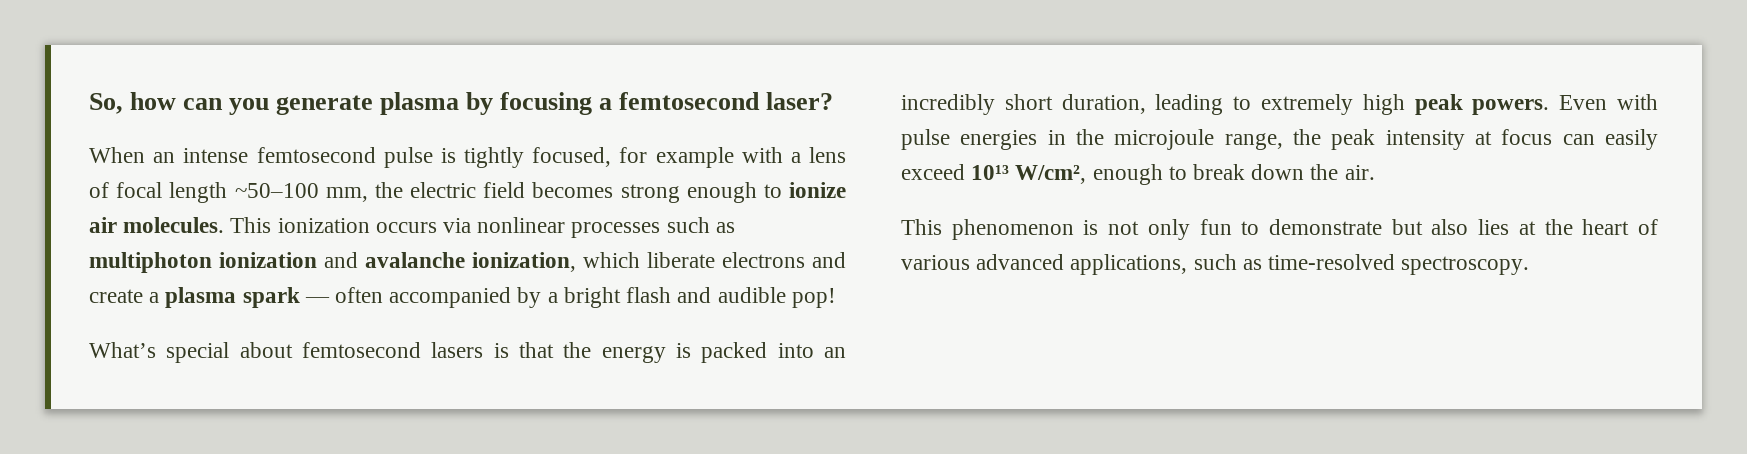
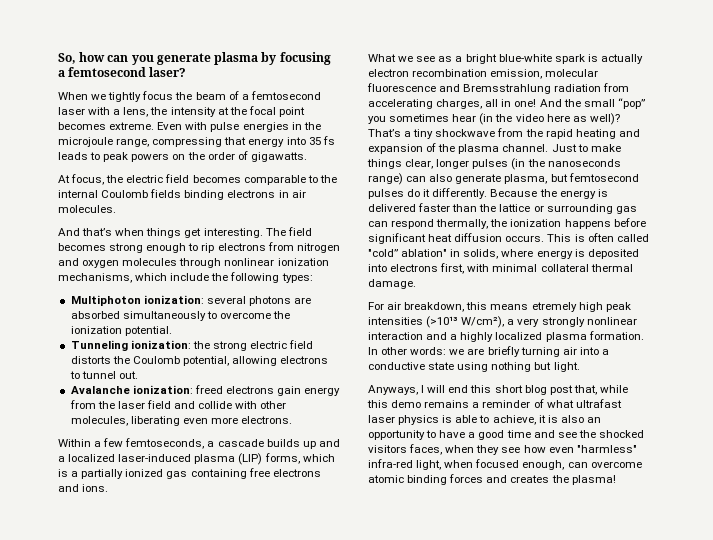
- When an intense femtosecond pulse is tightly focused, for example with a lens of focal length ~50–100 mm, the electric field becomes strong enough to ionize air molecules. This ionization occurs via nonlinear processes such as multiphoton ionization and avalanche ionization, which liberate electrons and create a plasma spark — often accompanied by a bright flash and audible pop!
- What’s special about femtosecond lasers is that the energy is packed into an incredibly short duration, leading to extremely high peak powers.
+ When we tightly focus the beam of a femtosecond laser with a lens, the intensity at the focal point becomes extreme.
- Even with pulse energies in the microjoule range, the peak intensity at focus can easily exceed 10¹³ W/cm², enough to break down the air.
- This phenomenon is not only fun to demonstrate but also lies at the heart of various advanced applications, such as time-resolved spectroscopy.
+ Even with pulse energies in the microjoule range, compressing that energy into 35 fs leads to peak powers on the order of gigawatts.
+ At focus, the electric field becomes comparable to the internal Coulomb fields binding electrons in air molecules.
+ And that’s when things get interesting. The field becomes strong enough to rip electrons from nitrogen and oxygen molecules through nonlinear ionization mechanisms, which include the following types:
+ Multiphoton ionization: several photons are absorbed simultaneously to overcome the ionization potential.
+ Tunneling ionization: the strong electric field distorts the Coulomb potential, allowing electrons to tunnel out.
+ Avalanche ionization: freed electrons gain energy from the laser field and collide with other molecules, liberating even more electrons.
+ Within a few femtoseconds, a cascade builds up and a localized laser-induced plasma (LIP) forms, which is a partially ionized gas containing free electrons and ions.
+ What we see as a bright blue-white spark is actually electron recombination emission, molecular fluorescence and Bremsstrahlung radiation from accelerating charges, all in one! And the small “pop” you sometimes hear (in the video here as well)? That’s a tiny shockwave from the rapid heating and expansion of the plasma channel. Just to make things clear, longer pulses (in the nanoseconds range) can also generate plasma, but femtosecond pulses do it differently. Because the energy is delivered faster than the lattice or surrounding gas can respond thermally, the ionization happens before significant heat diffusion occurs. This is often called "cold” ablation" in solids, where energy is deposited into electrons first, with minimal collateral thermal damage.
+ For air breakdown, this means etremely high peak intensities (>10¹³ W/cm²), a very strongly nonlinear interaction and a highly localized plasma formation. In other words: we are briefly turning air into a conductive state using nothing but light.
+ Anyways, I will end this short blog post that, while this demo remains a reminder of what ultrafast laser physics is able to achieve, it is also an opportunity to have a good time and see the shocked visitors faces, when they see how even "harmless" infra-red light, when focused enough, can overcome atomic binding forces and creates the plasma!

